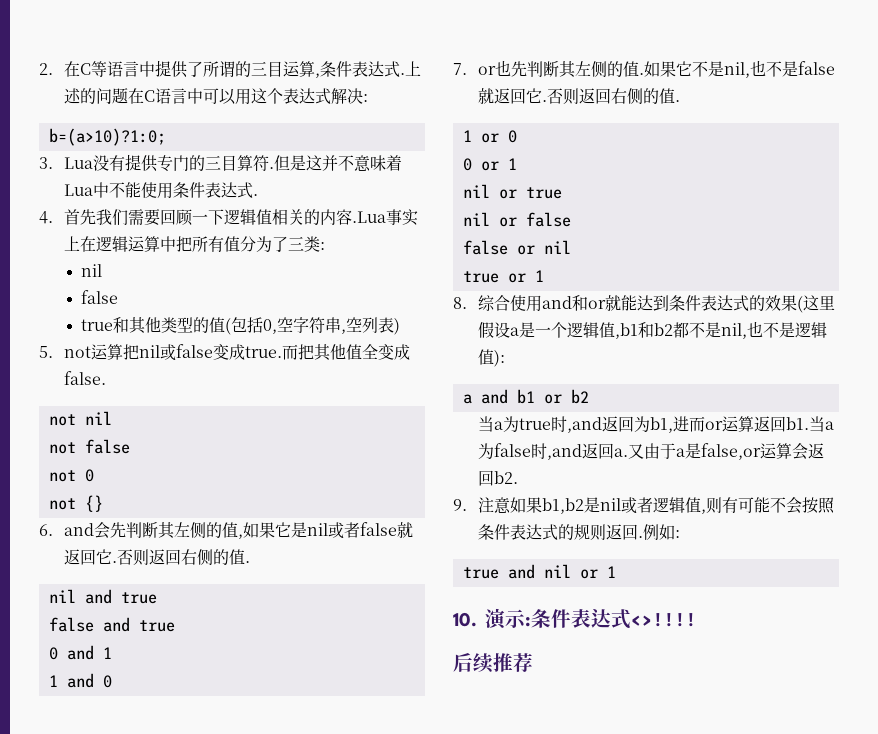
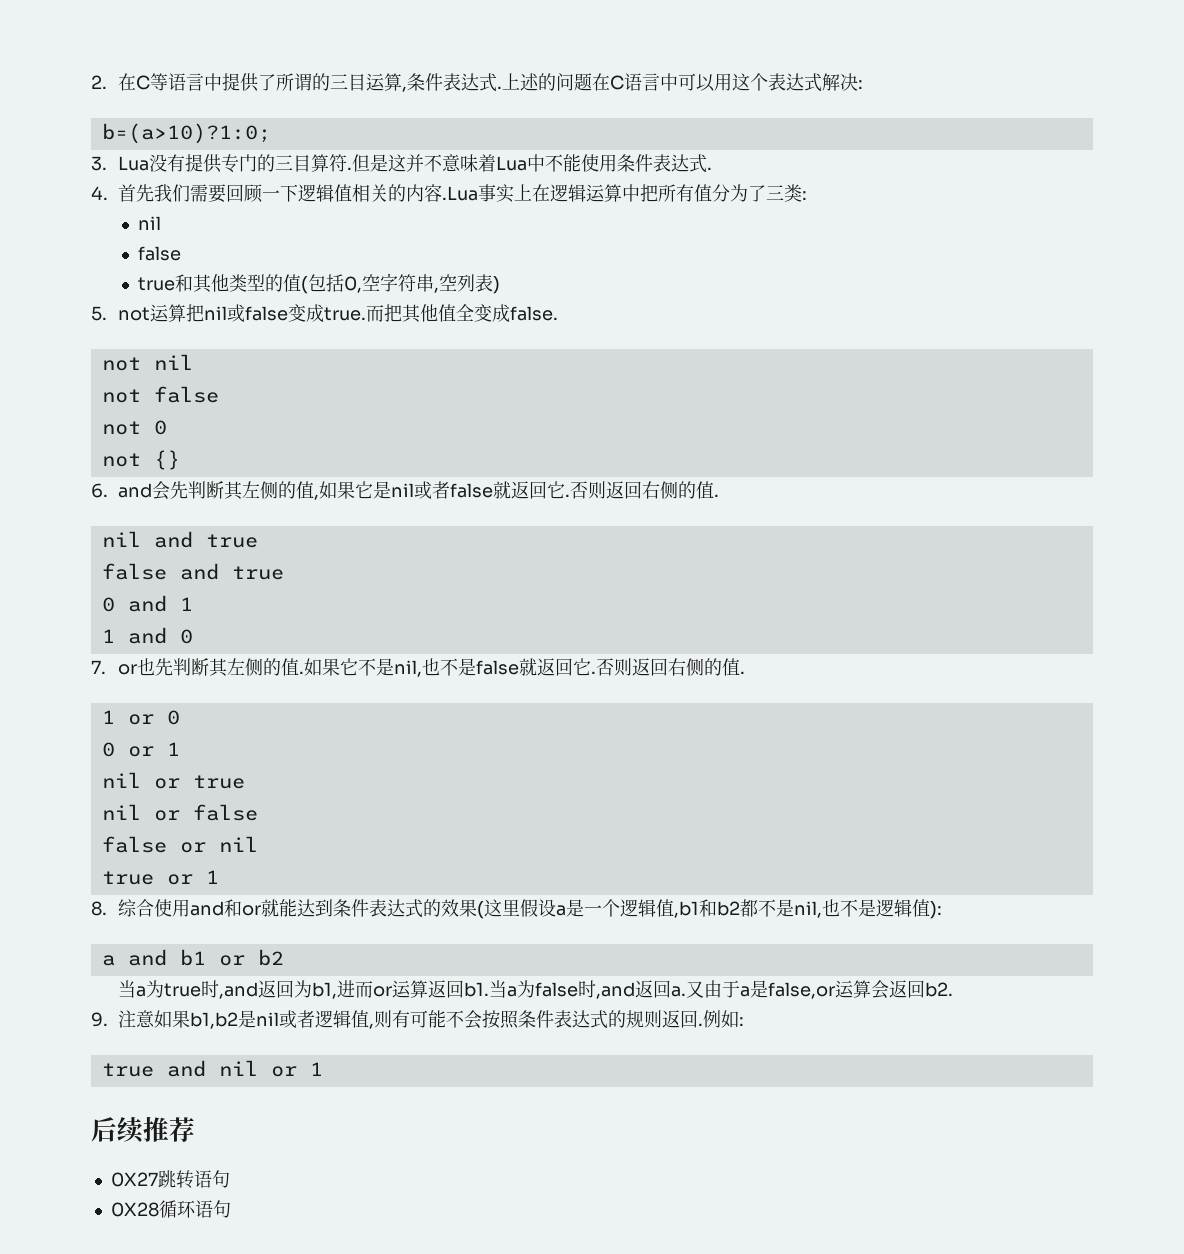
- 10.演示:条件表达式<>!!!!
  后续推荐
+ 0X27跳转语句
+ 0X28循环语句

